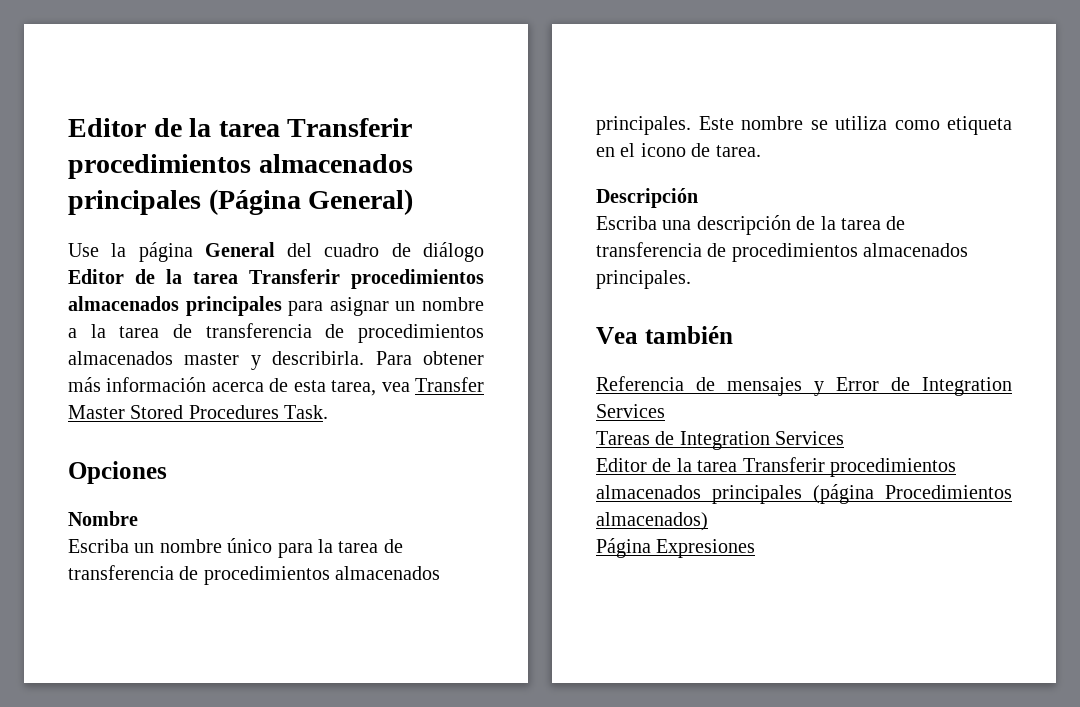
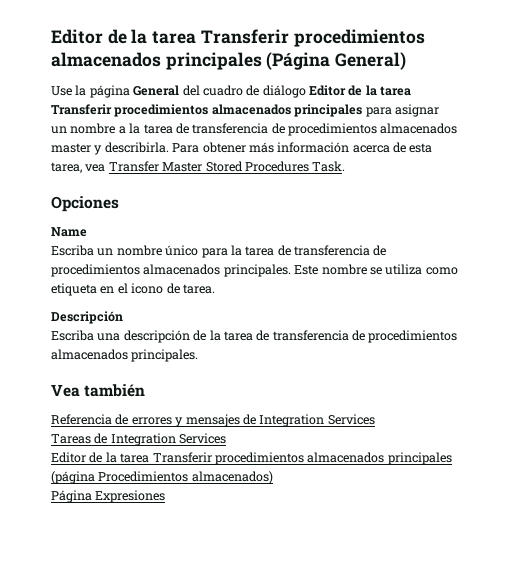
- Nombre
+ Name
- Referencia de mensajes y Error de Integration Services
+ Referencia de errores y mensajes de Integration Services

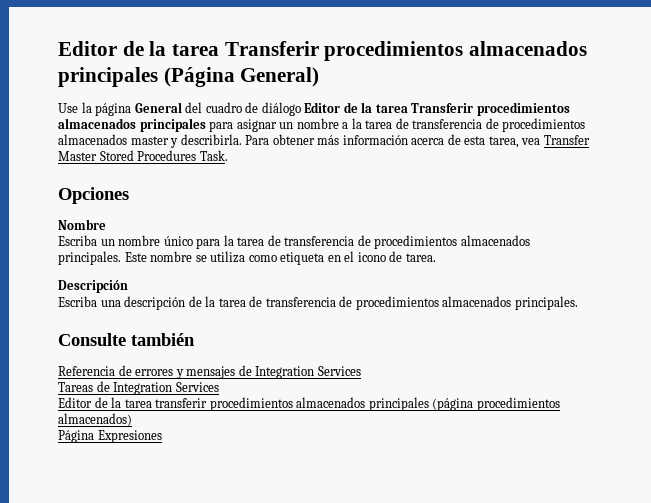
- Name
+ Nombre
- Vea también
+ Consulte también
- Editor de la tarea Transferir procedimientos almacenados principales (página Procedimientos almacenados)
+ Editor de la tarea transferir procedimientos almacenados principales (página procedimientos almacenados)

